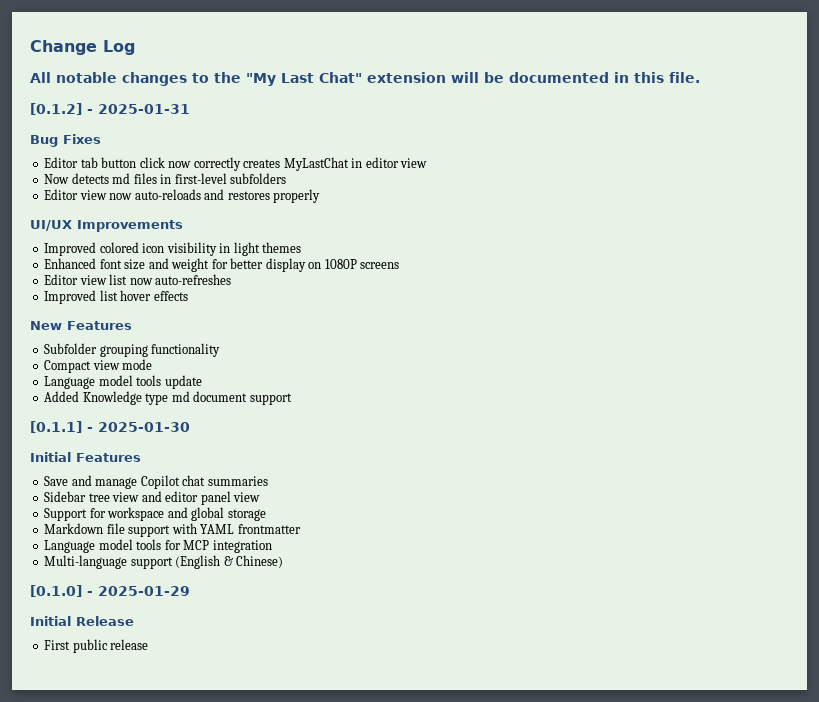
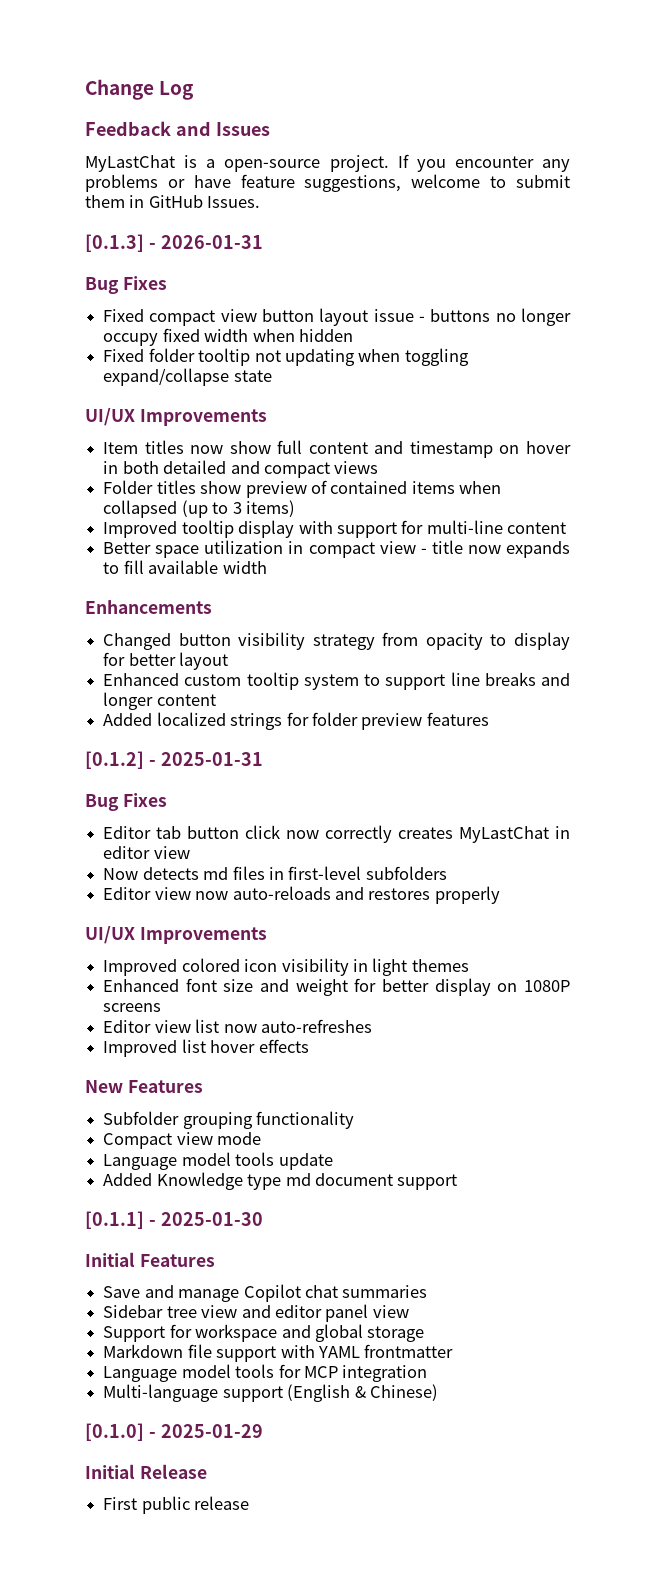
- All notable changes to the "My Last Chat" extension will be documented in this file.
+ Feedback and Issues
+ MyLastChat is a open-source project. If you encounter any problems or have feature suggestions, welcome to submit them in GitHub Issues.
+ [0.1.3] - 2026-01-31
+ Bug Fixes
+ Fixed compact view button layout issue - buttons no longer occupy fixed width when hidden
+ Fixed folder tooltip not updating when toggling expand/collapse state
+ UI/UX Improvements
+ Item titles now show full content and timestamp on hover in both detailed and compact views
+ Folder titles show preview of contained items when collapsed (up to 3 items)
+ Improved tooltip display with support for multi-line content
+ Better space utilization in compact view - title now expands to fill available width
+ Enhancements
+ Changed button visibility strategy from opacity to display for better layout
+ Enhanced custom tooltip system to support line breaks and longer content
+ Added localized strings for folder preview features

